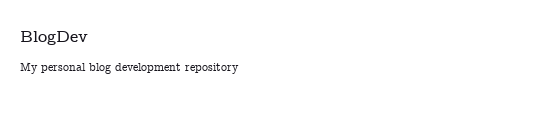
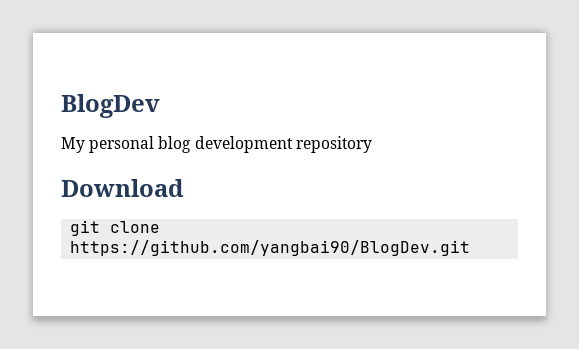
+ Download
+ git clone https://github.com/yangbai90/BlogDev.git

